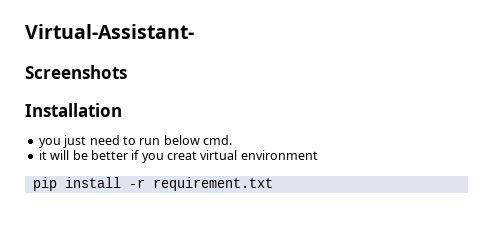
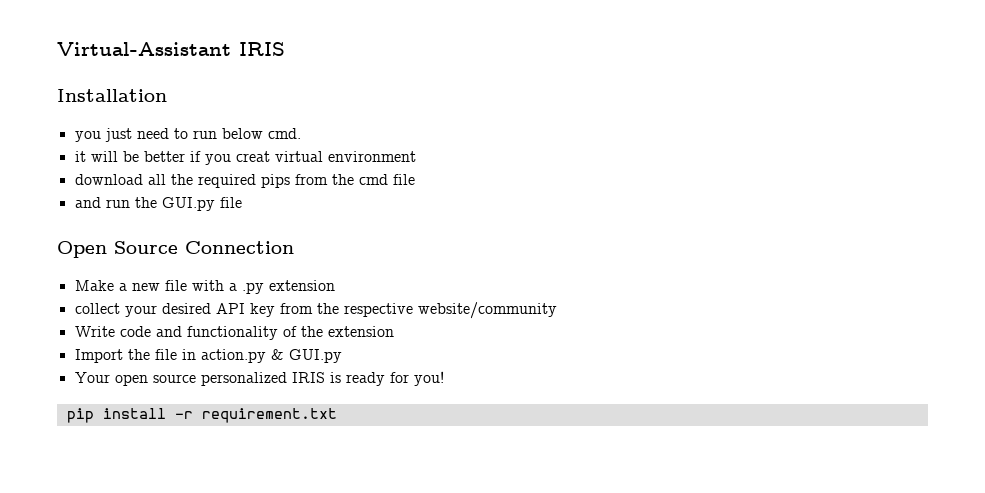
- Virtual-Assistant-
- Screenshots
+ Virtual-Assistant IRIS
+ download all the required pips from the cmd file
+ and run the GUI.py file
+ Open Source Connection
+ Make a new file with a .py extension
+ collect your desired API key from the respective website/community
+ Write code and functionality of the extension
+ Import the file in action.py & GUI.py
+ Your open source personalized IRIS is ready for you!

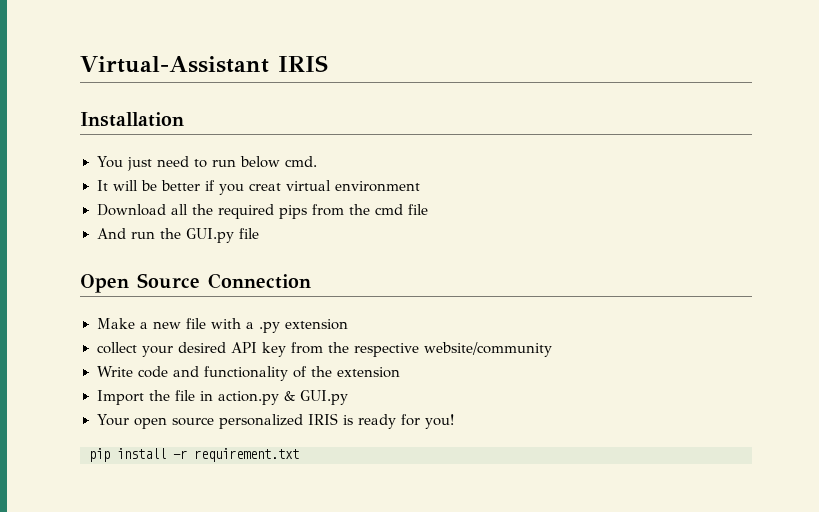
- you just need to run below cmd.
+ You just need to run below cmd.
- it will be better if you creat virtual environment
+ It will be better if you creat virtual environment
- download all the required pips from the cmd file
+ Download all the required pips from the cmd file
- and run the GUI.py file
+ And run the GUI.py file

